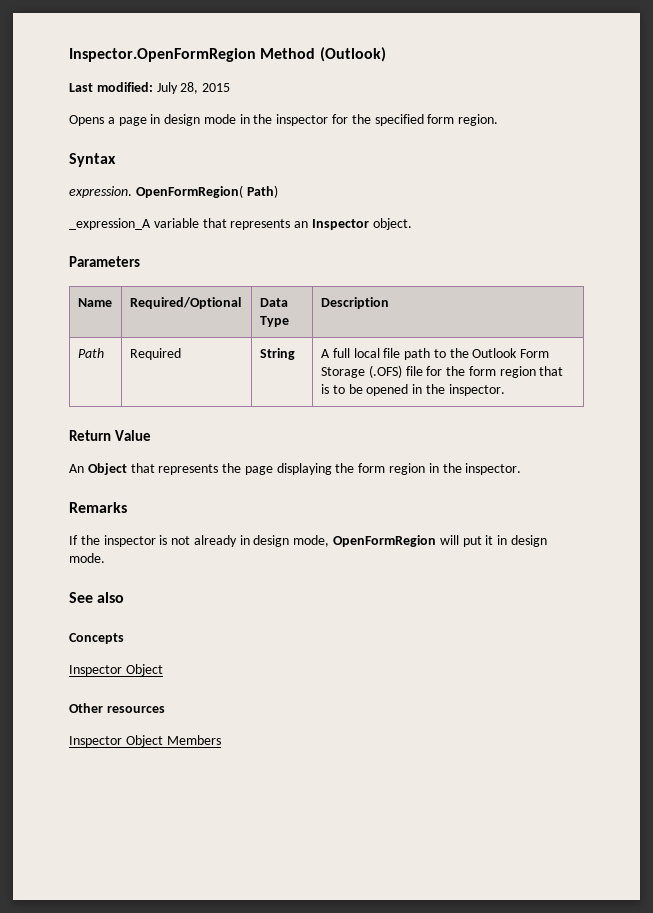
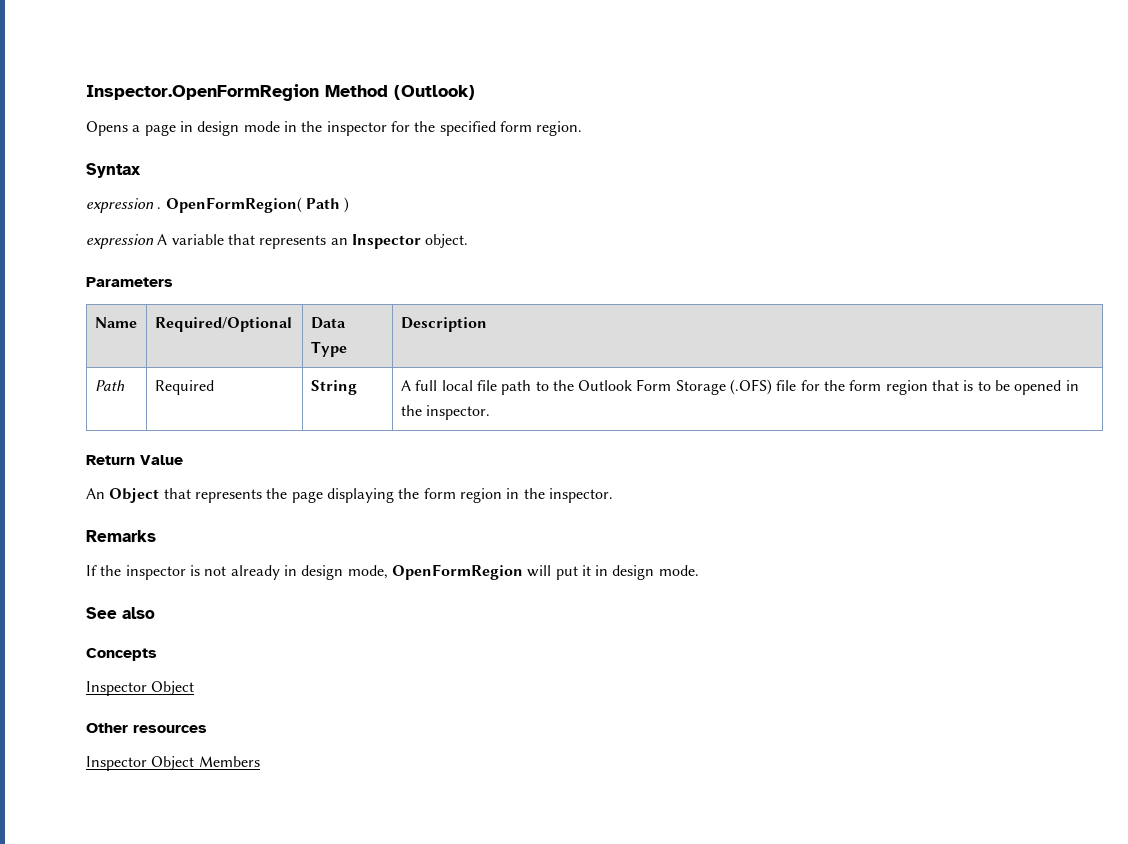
- Last modified: July 28, 2015
- expression. OpenFormRegion( Path)
- _expression_A variable that represents an Inspector object.
+ expression . OpenFormRegion( Path )
+ expression A variable that represents an Inspector object.

